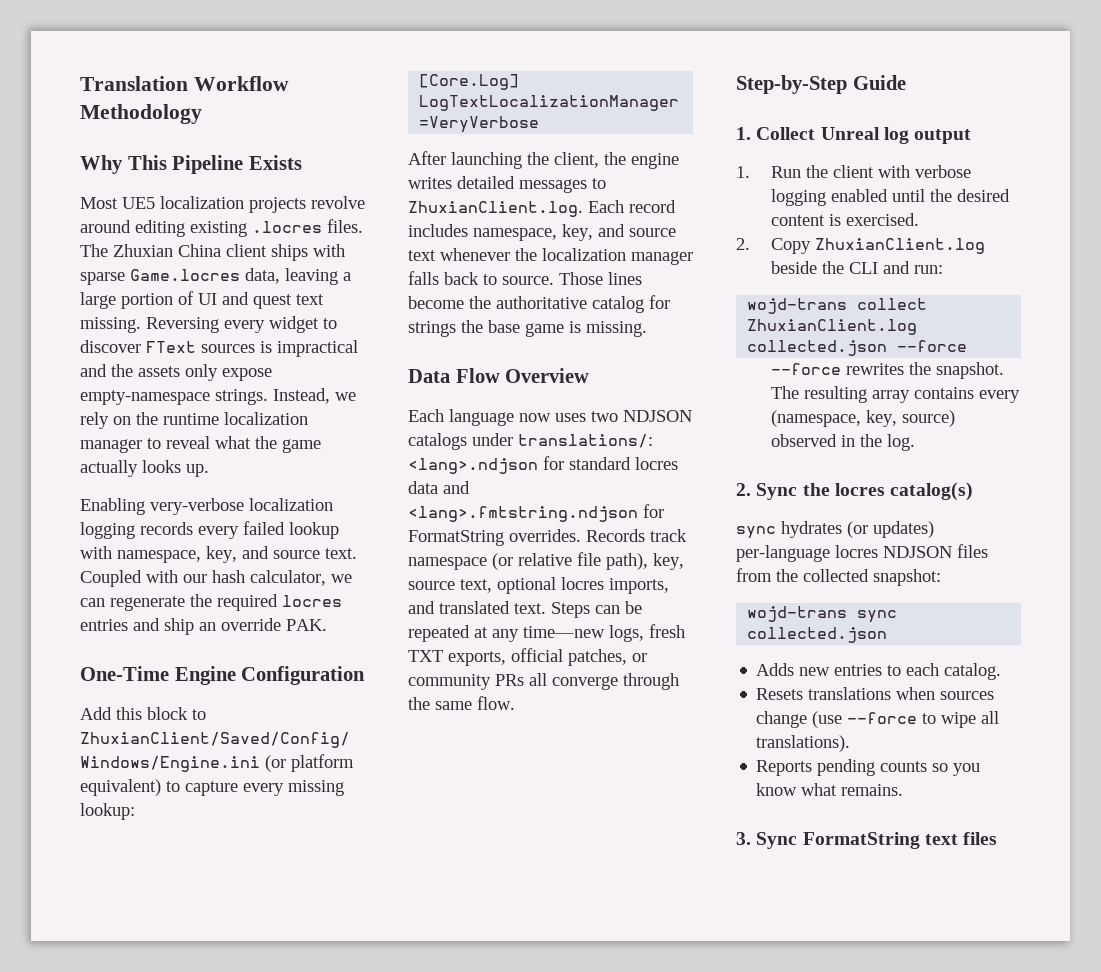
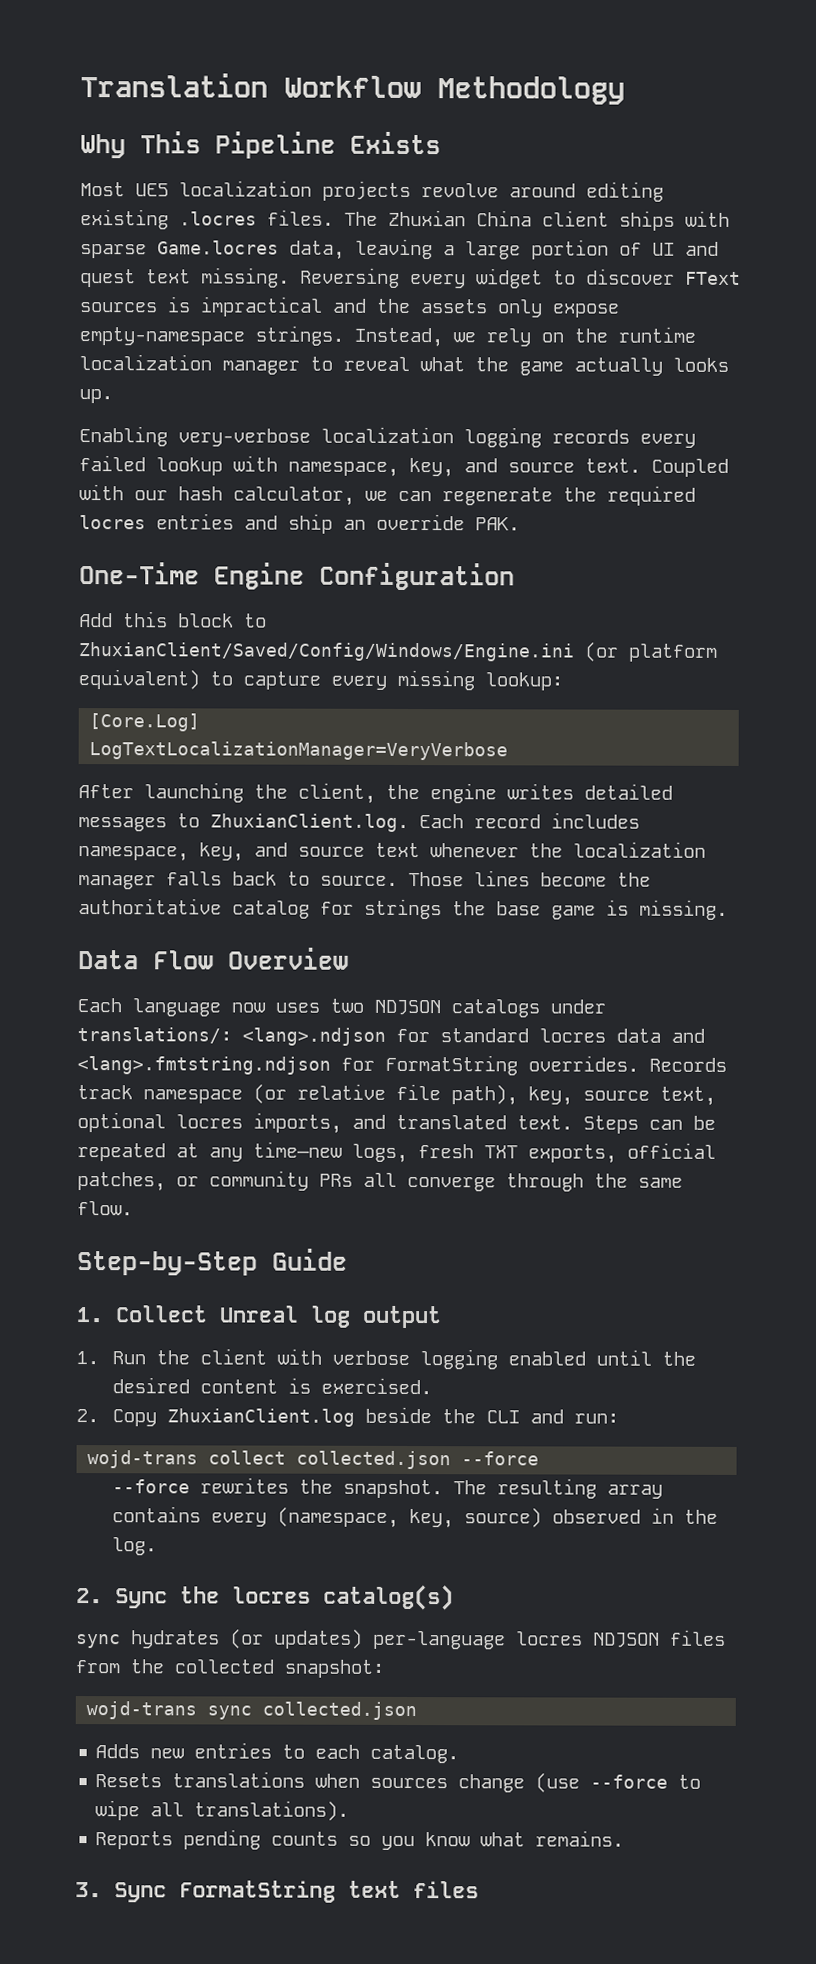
- wojd-trans collect ZhuxianClient.log collected.json --force
+ wojd-trans collect collected.json --force

